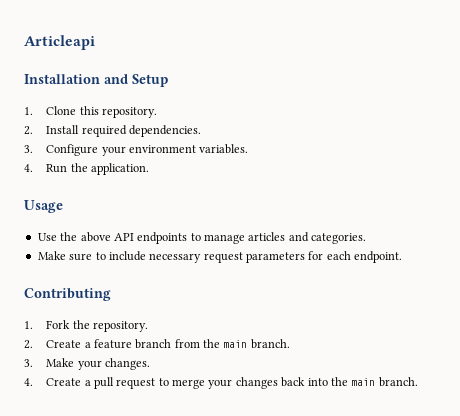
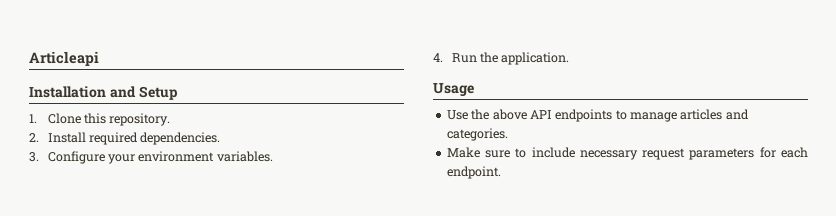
- Contributing
- 1. Fork the repository.
- 2. Create a feature branch from the main branch.
- 3. Make your changes.
- 4. Create a pull request to merge your changes back into the main branch.

